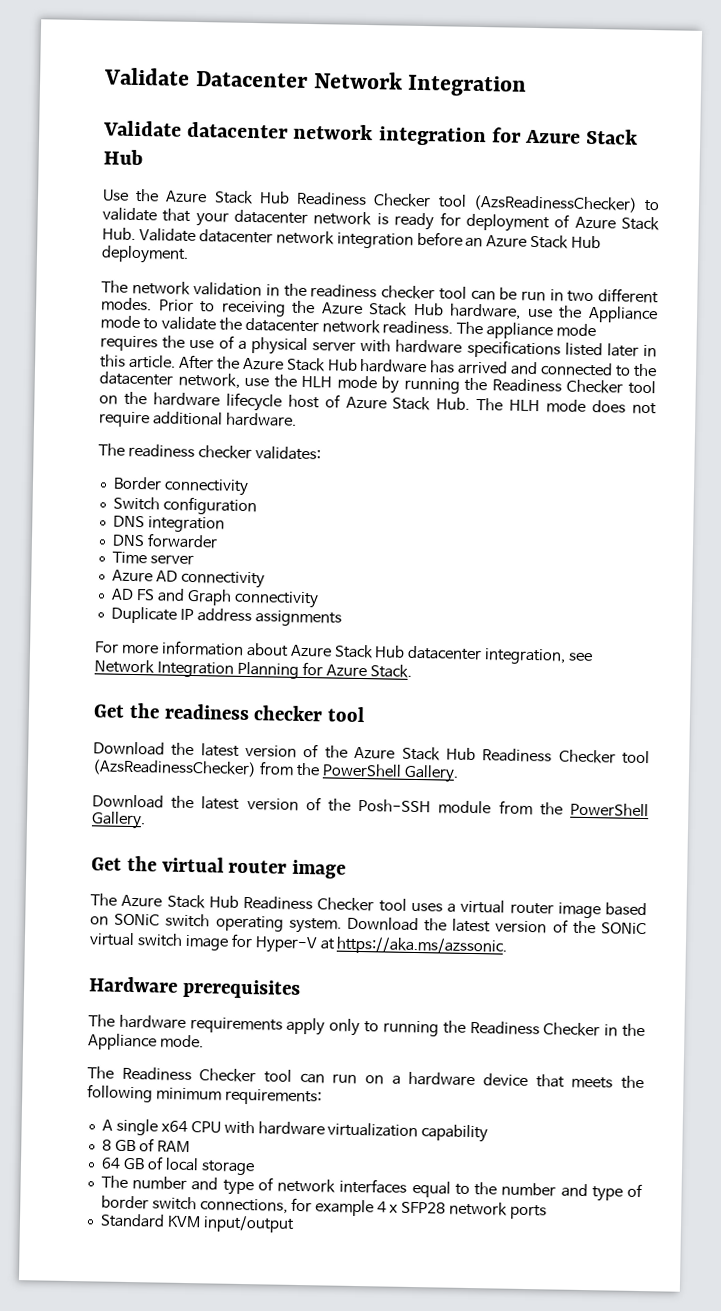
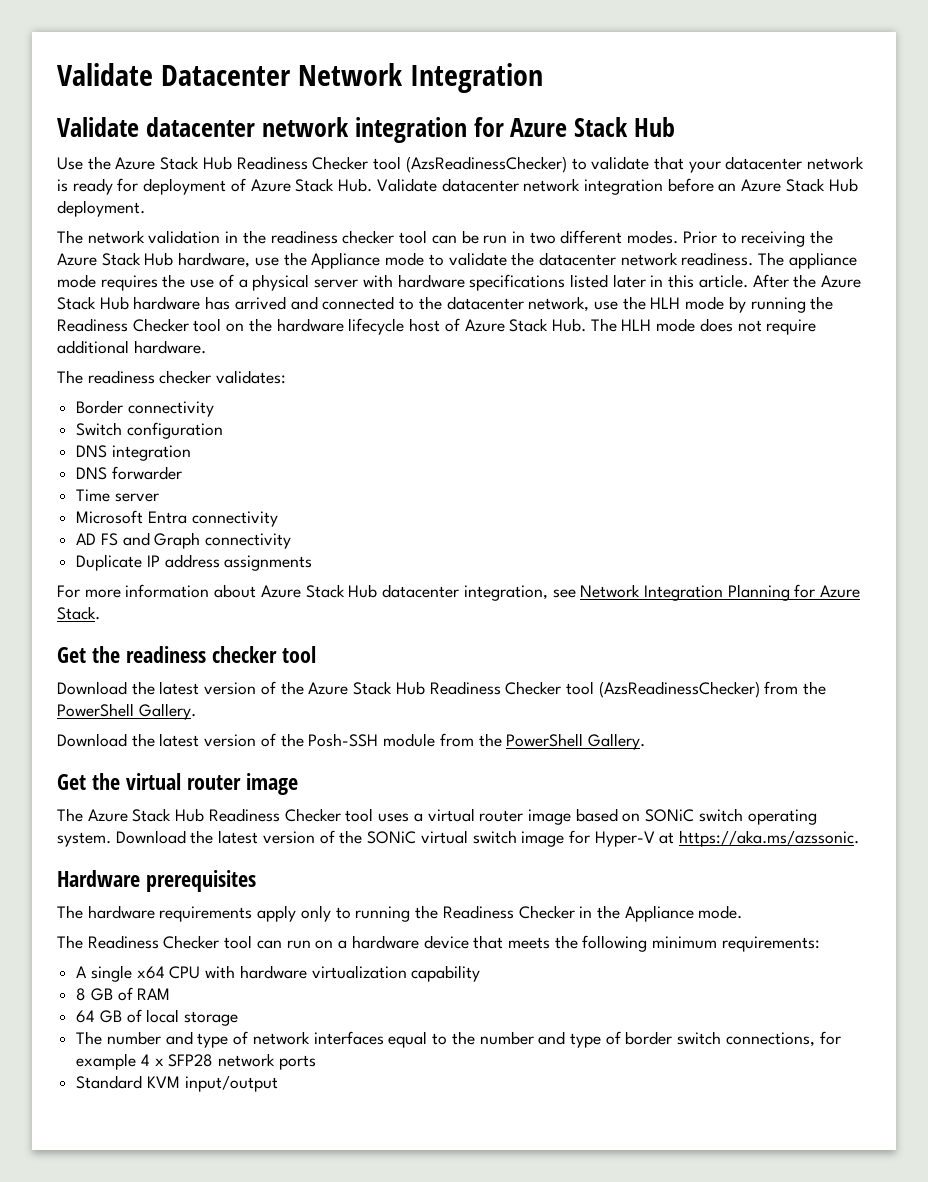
- Azure AD connectivity
+ Microsoft Entra connectivity

